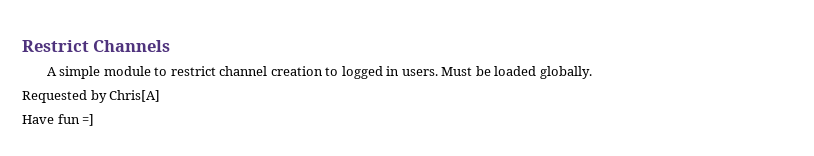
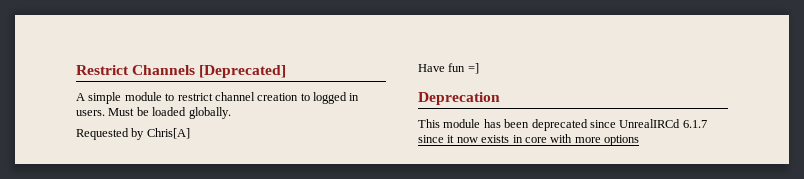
- Restrict Channels
+ Restrict Channels [Deprecated]
+ Deprecation
+ This module has been deprecated since UnrealIRCd 6.1.7 since it now exists in core with more options

